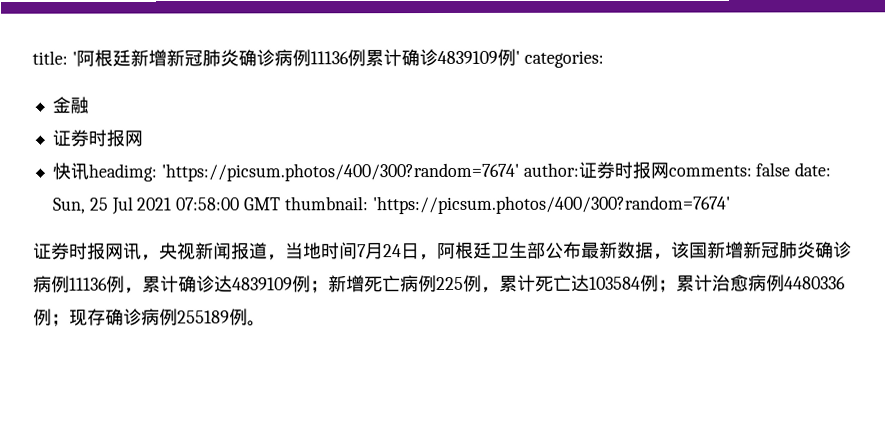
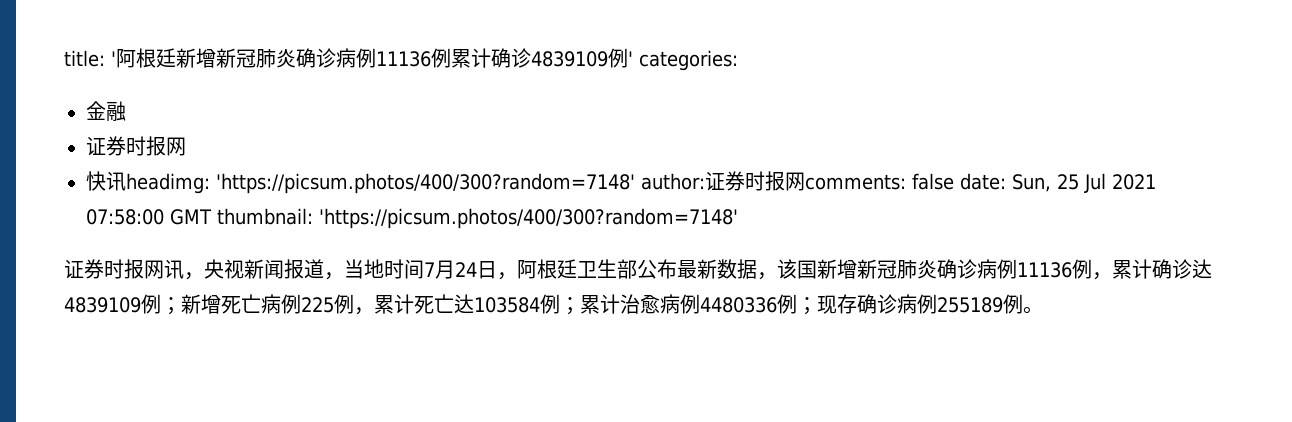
- 快讯headimg: 'https://picsum.photos/400/300?random=7674' author:证券时报网comments: false date: Sun, 25 Jul 2021 07:58:00 GMT thumbnail: 'https://picsum.photos/400/300?random=7674'
+ 快讯headimg: 'https://picsum.photos/400/300?random=7148' author:证券时报网comments: false date: Sun, 25 Jul 2021 07:58:00 GMT thumbnail: 'https://picsum.photos/400/300?random=7148'

